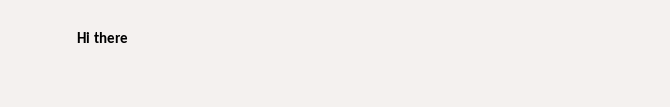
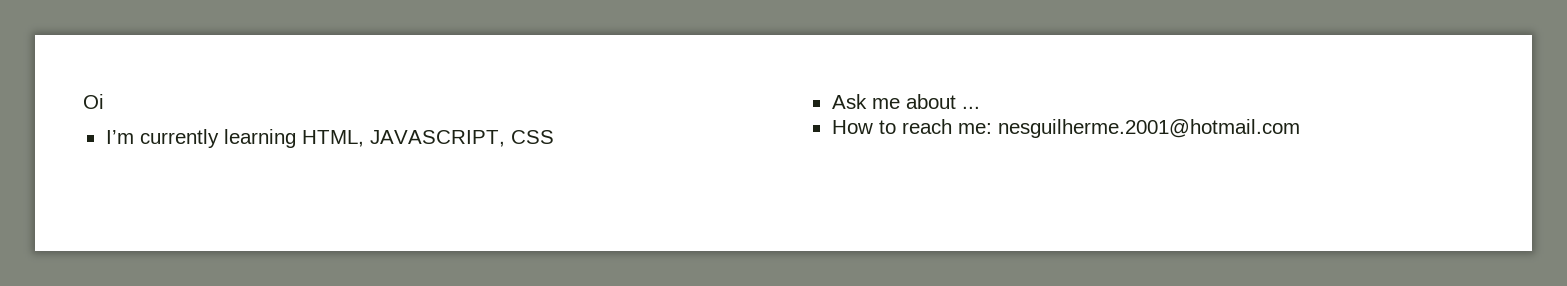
- Hi there
+ Oi
+ I’m currently learning HTML, JAVASCRIPT, CSS
+ Ask me about ...
+ How to reach me: nesguilherme.2001@hotmail.com

